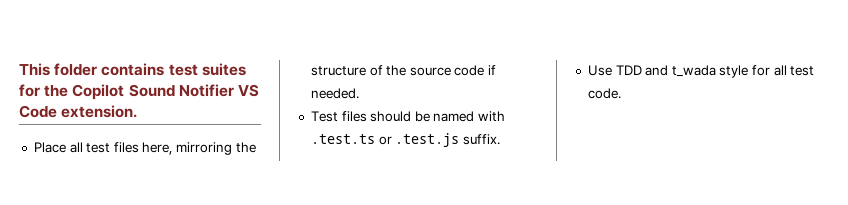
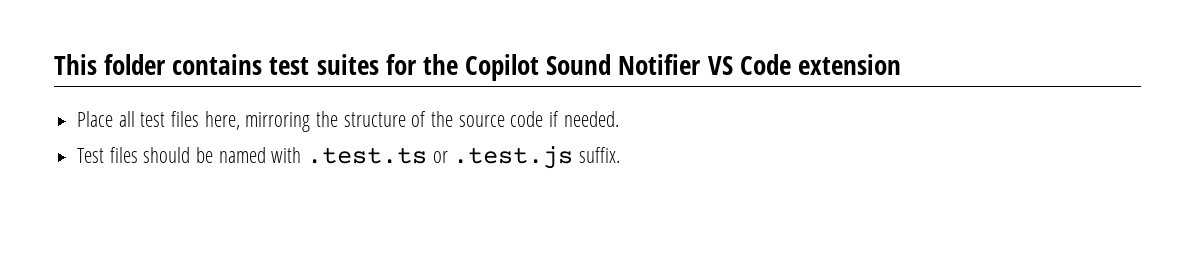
- This folder contains test suites for the Copilot Sound Notifier VS Code extension.
+ This folder contains test suites for the Copilot Sound Notifier VS Code extension
- Use TDD and t_wada style for all test code.

